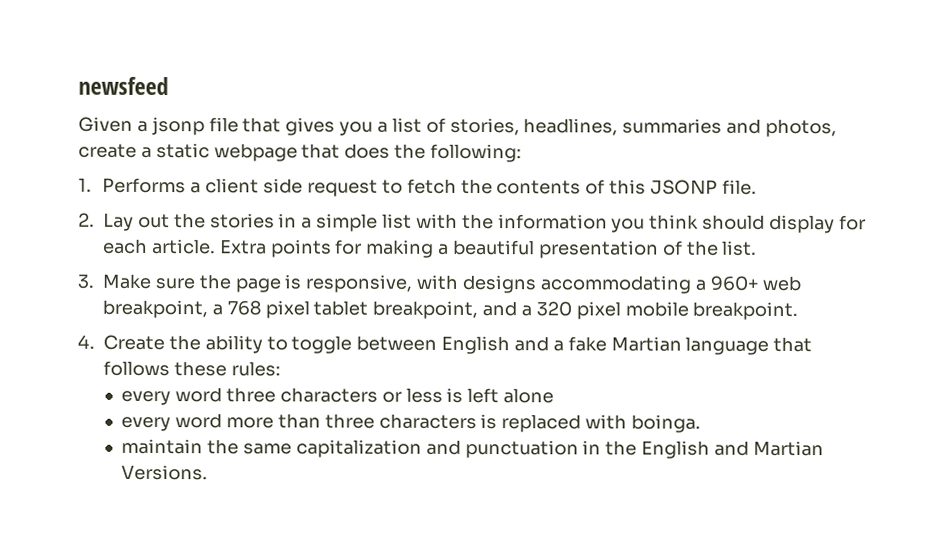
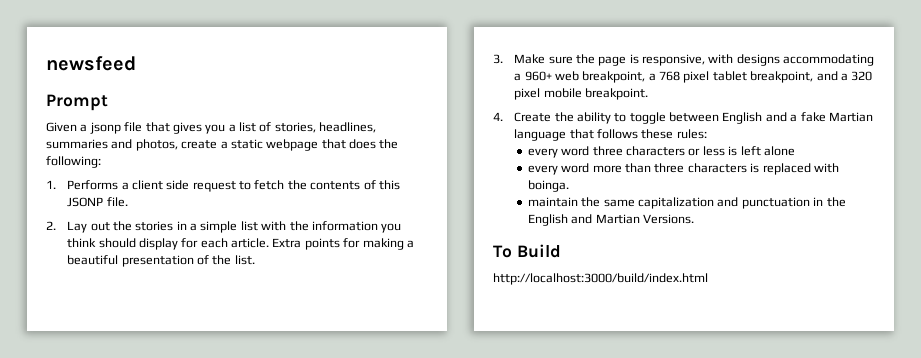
+ Prompt
+ To Build
+ http://localhost:3000/build/index.html

